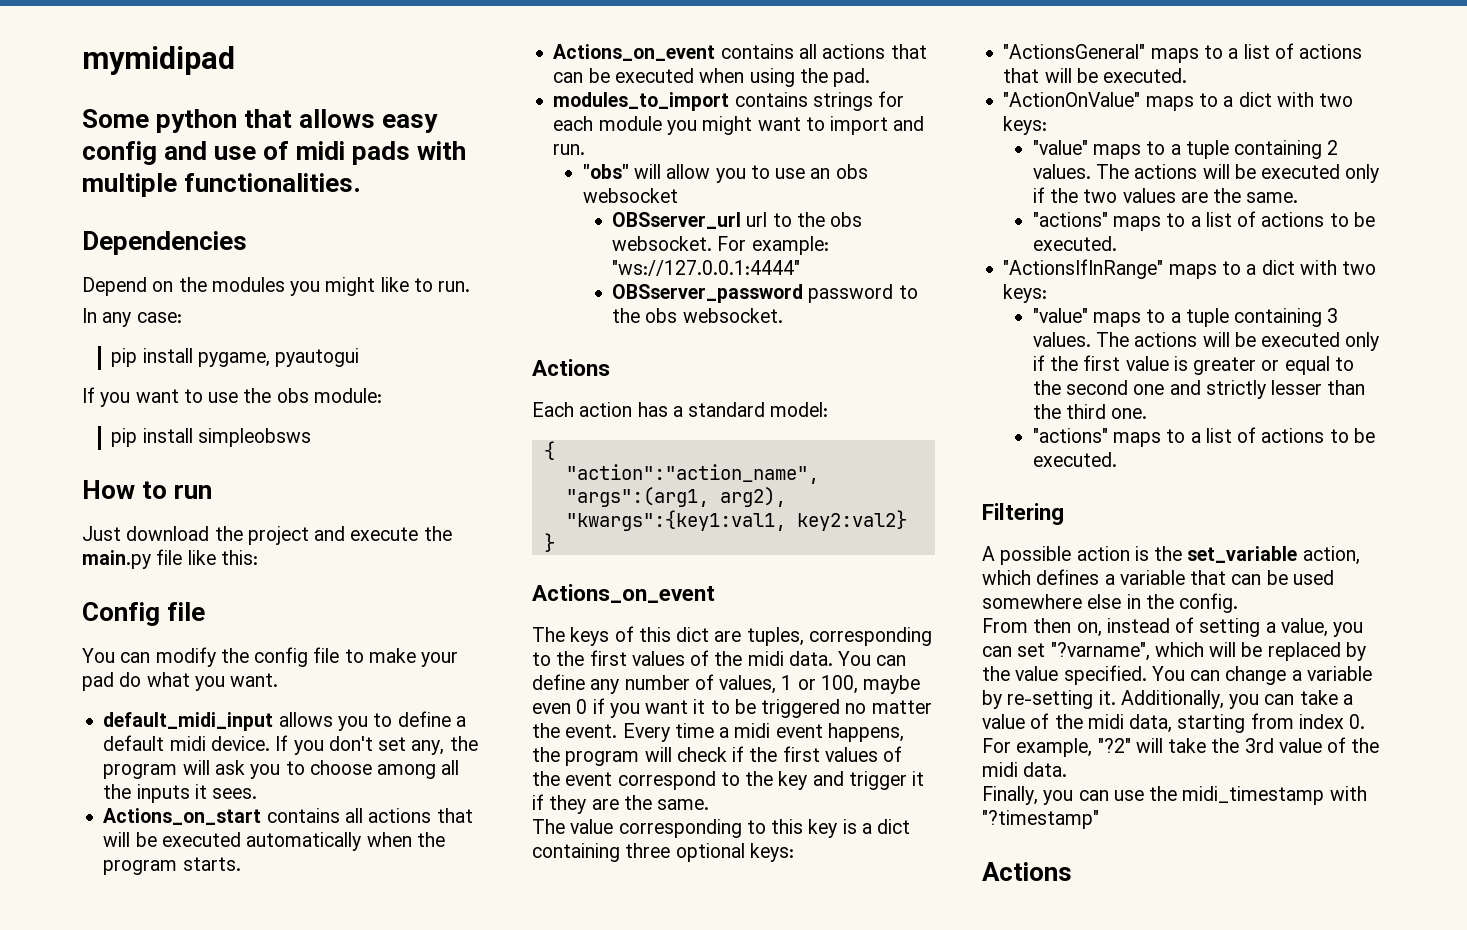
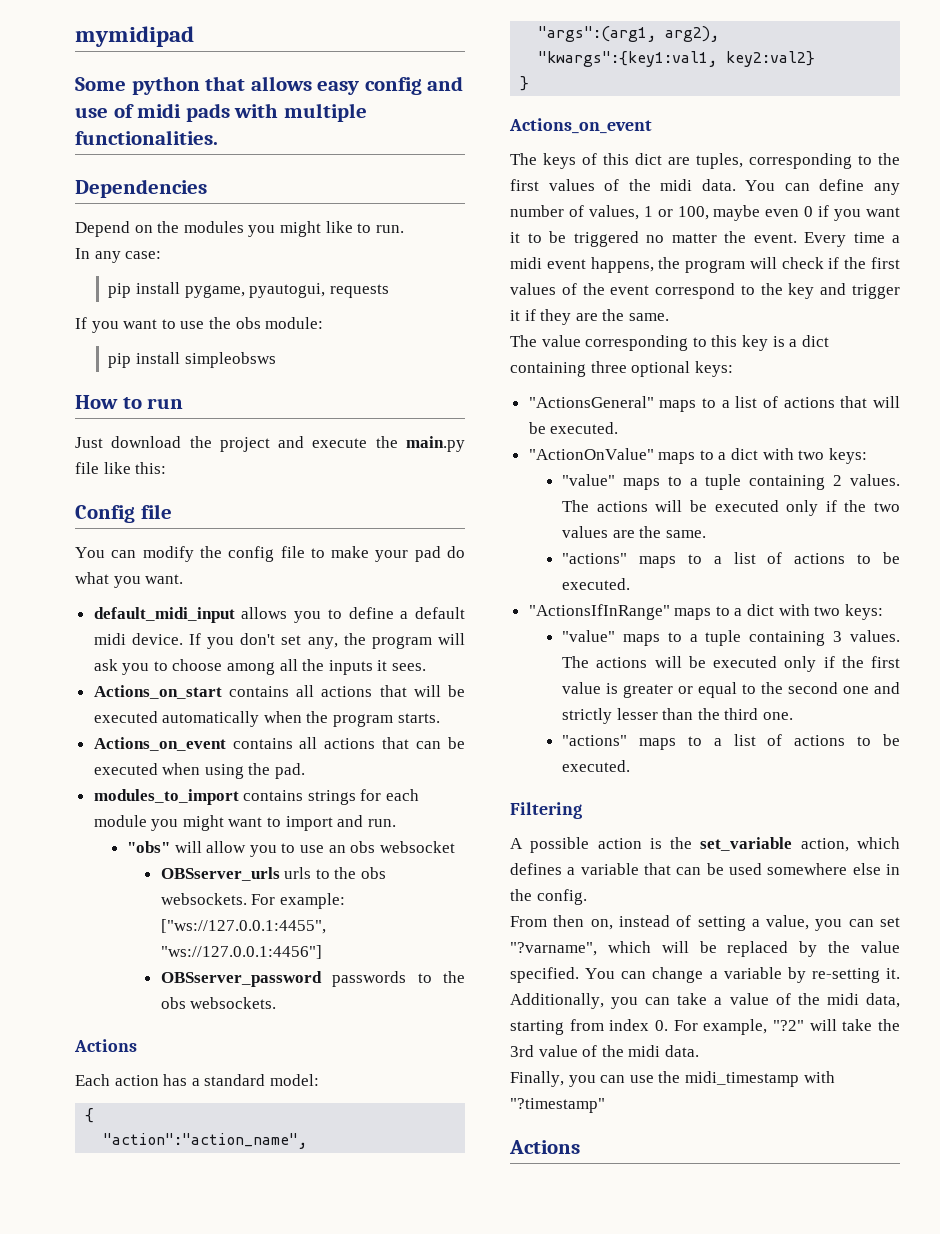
- pip install pygame, pyautogui
+ pip install pygame, pyautogui, requests
- OBSserver_url url to the obs websocket.
+ OBSserver_urls urls to the obs websockets.
- For example: "ws://127.0.0.1:4444"
+ For example: ["ws://127.0.0.1:4455", "ws://127.0.0.1:4456"]
- OBSserver_password password to the obs websocket.
+ OBSserver_password passwords to the obs websockets.

